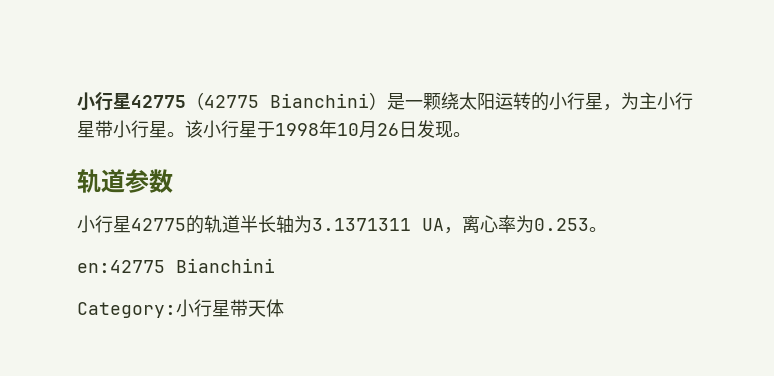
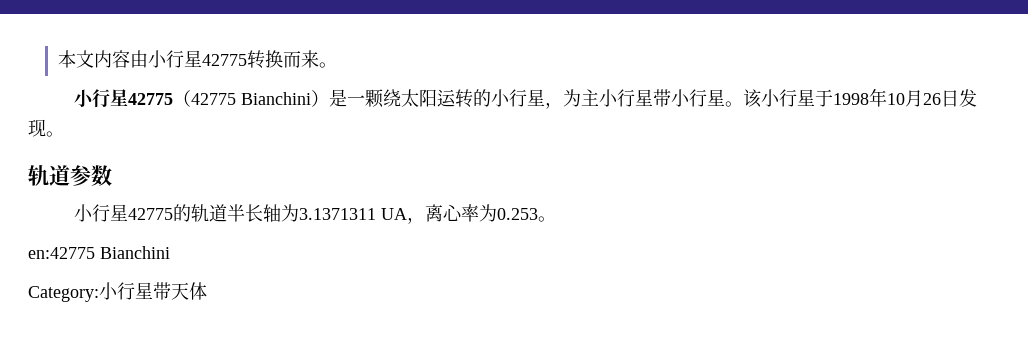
+ 本文内容由小行星42775转换而来。

